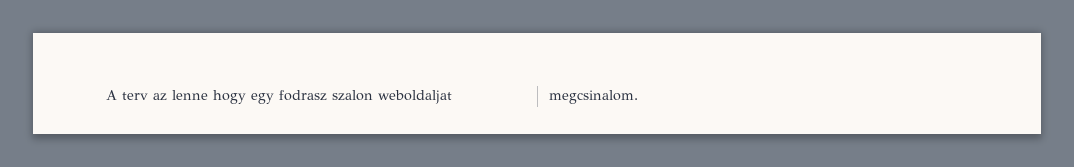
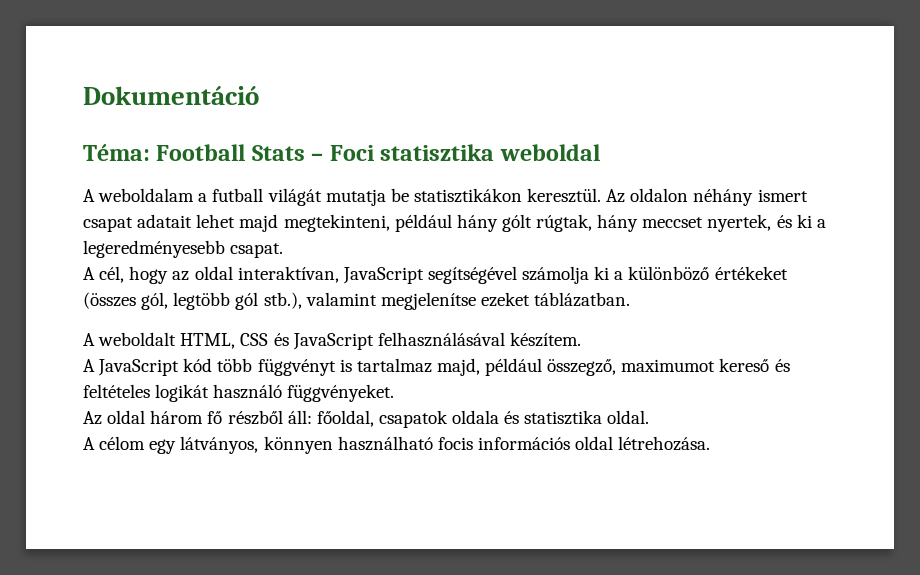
- A terv az lenne hogy egy fodrasz szalon weboldaljat megcsinalom.
+ Dokumentáció
+ Téma: Football Stats – Foci statisztika weboldal
+ A weboldalam a futball világát mutatja be statisztikákon keresztül. Az oldalon néhány ismert csapat adatait lehet majd megtekinteni, például hány gólt rúgtak, hány meccset nyertek, és ki a legeredményesebb csapat.
+ A cél, hogy az oldal interaktívan, JavaScript segítségével számolja ki a különböző értékeket (összes gól, legtöbb gól stb.), valamint megjelenítse ezeket táblázatban.
+ A weboldalt HTML, CSS és JavaScript felhasználásával készítem.
+ A JavaScript kód több függvényt is tartalmaz majd, például összegző, maximumot kereső és feltételes logikát használó függvényeket.
+ Az oldal három fő részből áll: főoldal, csapatok oldala és statisztika oldal.
+ A célom egy látványos, könnyen használható focis információs oldal létrehozása.

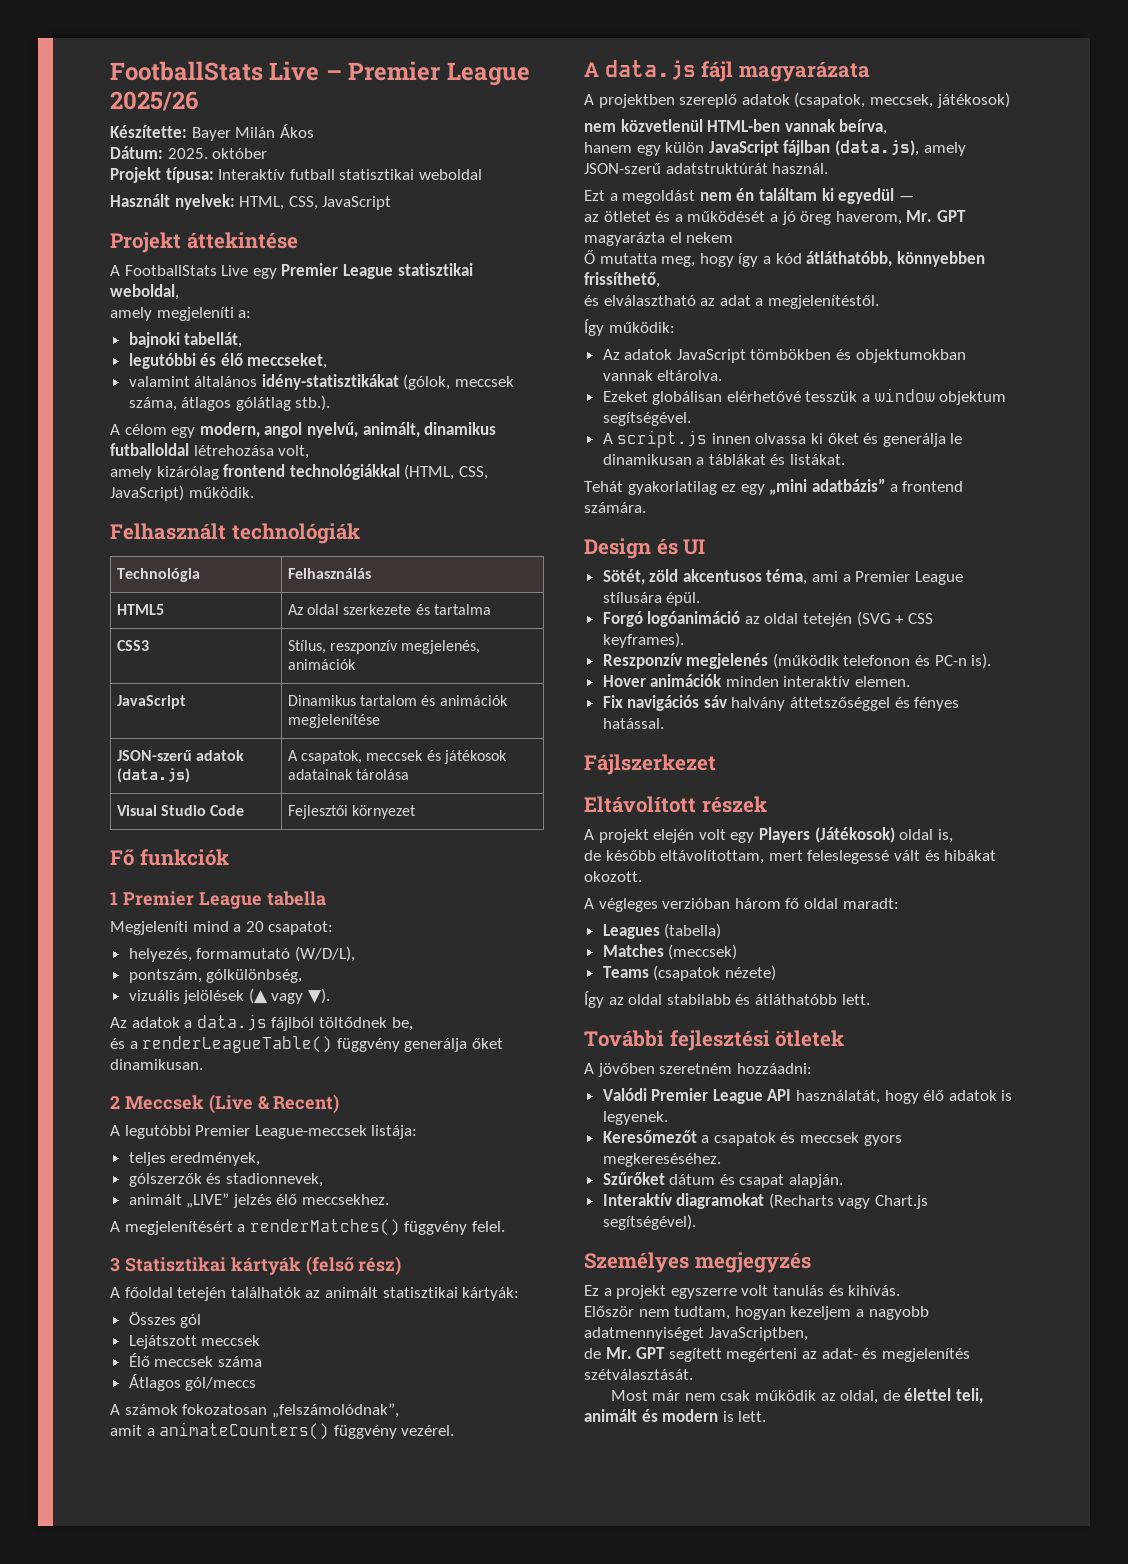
- Dokumentáció
- Téma: Football Stats – Foci statisztika weboldal
- A weboldalam a futball világát mutatja be statisztikákon keresztül. Az oldalon néhány ismert csapat adatait lehet majd megtekinteni, például hány gólt rúgtak, hány meccset nyertek, és ki a legeredményesebb csapat.
- A cél, hogy az oldal interaktívan, JavaScript segítségével számolja ki a különböző értékeket (összes gól, legtöbb gól stb.), valamint megjelenítse ezeket táblázatban.
- A weboldalt HTML, CSS és JavaScript felhasználásával készítem.
- A JavaScript kód több függvényt is tartalmaz majd, például összegző, maximumot kereső és feltételes logikát használó függvényeket.
- Az oldal három fő részből áll: főoldal, csapatok oldala és statisztika oldal.
- A célom egy látványos, könnyen használható focis információs oldal létrehozása.
+ FootballStats Live – Premier League 2025/26
+ Készítette: Bayer Milán Ákos
+ Dátum: 2025. október
+ Projekt típusa: Interaktív futball statisztikai weboldal
+ Használt nyelvek: HTML, CSS, JavaScript
+ Projekt áttekintése
+ A FootballStats Live egy Premier League statisztikai weboldal,
+ amely megjeleníti a:
+ bajnoki tabellát,
+ legutóbbi és élő meccseket,
+ valamint általános idény-statisztikákat (gólok, meccsek száma, átlagos gólátlag stb.).
+ A célom egy modern, angol nyelvű, animált, dinamikus futballoldal létrehozása volt,
+ amely kizárólag frontend technológiákkal (HTML, CSS, JavaScript) működik.
+ Felhasznált technológiák
+ Technológia | Felhasználás
+ HTML5 | Az oldal szerkezete és tartalma
+ CSS3 | Stílus, reszponzív megjelenés, animációk
+ JavaScript | Dinamikus tartalom és animációk megjelenítése
+ JSON-szerű adatok (data.js) | A csapatok, meccsek és játékosok adatainak tárolása
+ Visual Studio Code | Fejlesztői környezet
+ Fő funkciók
+ 1 Premier League tabella
+ Megjeleníti mind a 20 csapatot:
+ helyezés, formamutató (W/D/L),
+ pontszám, gólkülönbség,
+ vizuális jelölések (▲ vagy ▼).
+ Az adatok a data.js fájlból töltődnek be,
+ és a renderLeagueTable() függvény generálja őket dinamikusan.
+ 2 Meccsek (Live & Recent)
+ A legutóbbi Premier League-meccsek listája:
+ teljes eredmények,
+ gólszerzők és stadionnevek,
+ animált „LIVE” jelzés élő meccsekhez.
+ A megjelenítésért a renderMatches() függvény felel.
+ 3 Statisztikai kártyák (felső rész)
+ A főoldal tetején találhatók az animált statisztikai kártyák:
+ Összes gól
+ Lejátszott meccsek
+ Élő meccsek száma
+ Átlagos gól/meccs
+ A számok fokozatosan „felszámolódnak”,
+ amit a animateCounters() függvény vezérel.
+ A data.js fájl magyarázata
+ A projektben szereplő adatok (csapatok, meccsek, játékosok)
+ nem közvetlenül HTML-ben vannak beírva,
+ hanem egy külön JavaScript fájlban (data.js), amely JSON-szerű adatstruktúrát használ.
+ Ezt a megoldást nem én találtam ki egyedül —
+ az ötletet és a működését a jó öreg haverom, Mr. GPT magyarázta el nekem
+ Ő mutatta meg, hogy így a kód átláthatóbb, könnyebben frissíthető,
+ és elválasztható az adat a megjelenítéstől.
+ Így működik:
+ Az adatok JavaScript tömbökben és objektumokban vannak eltárolva.
+ Ezeket globálisan elérhetővé tesszük a window objektum segítségével.
+ A script.js innen olvassa ki őket és generálja le dinamikusan a táblákat és listákat.
+ Tehát gyakorlatilag ez egy „mini adatbázis” a frontend számára.
+ Design és UI
+ Sötét, zöld akcentusos téma, ami a Premier League stílusára épül.
+ Forgó logóanimáció az oldal tetején (SVG + CSS keyframes).
+ Reszponzív megjelenés (működik telefonon és PC-n is).
+ Hover animációk minden interaktív elemen.
+ Fix navigációs sáv halvány áttetszőséggel és fényes hatással.
+ Fájlszerkezet
+ Eltávolított részek
+ A projekt elején volt egy Players (Játékosok) oldal is,
+ de később eltávolítottam, mert feleslegessé vált és hibákat okozott.
+ A végleges verzióban három fő oldal maradt:
+ Leagues (tabella)
+ Matches (meccsek)
+ Teams (csapatok nézete)
+ Így az oldal stabilabb és átláthatóbb lett.
+ További fejlesztési ötletek
+ A jövőben szeretném hozzáadni:
+ Valódi Premier League API használatát, hogy élő adatok is legyenek.
+ Keresőmezőt a csapatok és meccsek gyors megkereséséhez.
+ Szűrőket dátum és csapat alapján.
+ Interaktív diagramokat (Recharts vagy Chart.js segítségével).
+ Személyes megjegyzés
+ Ez a projekt egyszerre volt tanulás és kihívás.
+ Először nem tudtam, hogyan kezeljem a nagyobb adatmennyiséget JavaScriptben,
+ de Mr. GPT segített megérteni az adat- és megjelenítés szétválasztását.
+ Most már nem csak működik az oldal, de élettel teli, animált és modern is lett.

